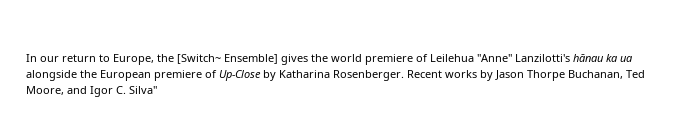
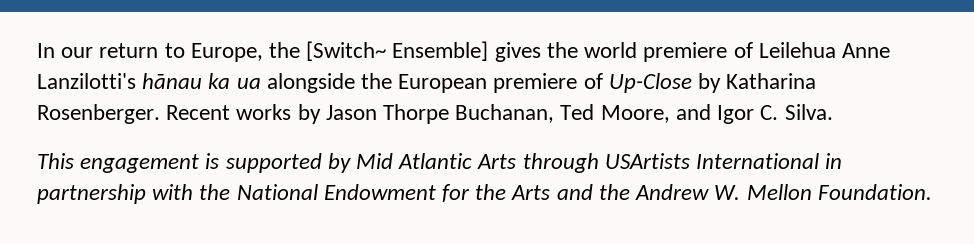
- In our return to Europe, the [Switch~ Ensemble] gives the world premiere of Leilehua "Anne" Lanzilotti's hānau ka ua alongside the European premiere of Up-Close by Katharina Rosenberger.
+ In our return to Europe, the [Switch~ Ensemble] gives the world premiere of Leilehua Anne Lanzilotti's hānau ka ua alongside the European premiere of Up-Close by Katharina Rosenberger.
- Recent works by Jason Thorpe Buchanan, Ted Moore, and Igor C. Silva"
+ Recent works by Jason Thorpe Buchanan, Ted Moore, and Igor C. Silva.
+ This engagement is supported by Mid Atlantic Arts through USArtists International in partnership with the National Endowment for the Arts and the Andrew W. Mellon Foundation.

